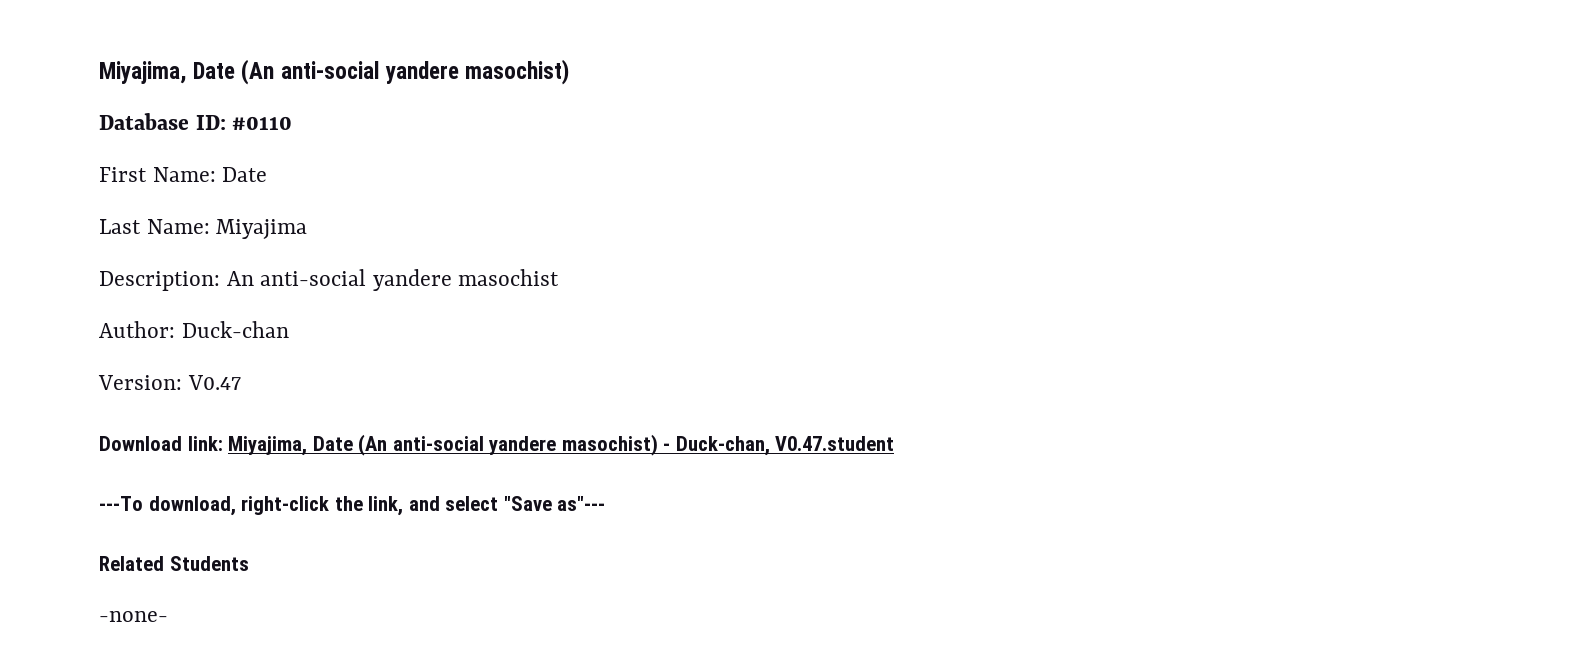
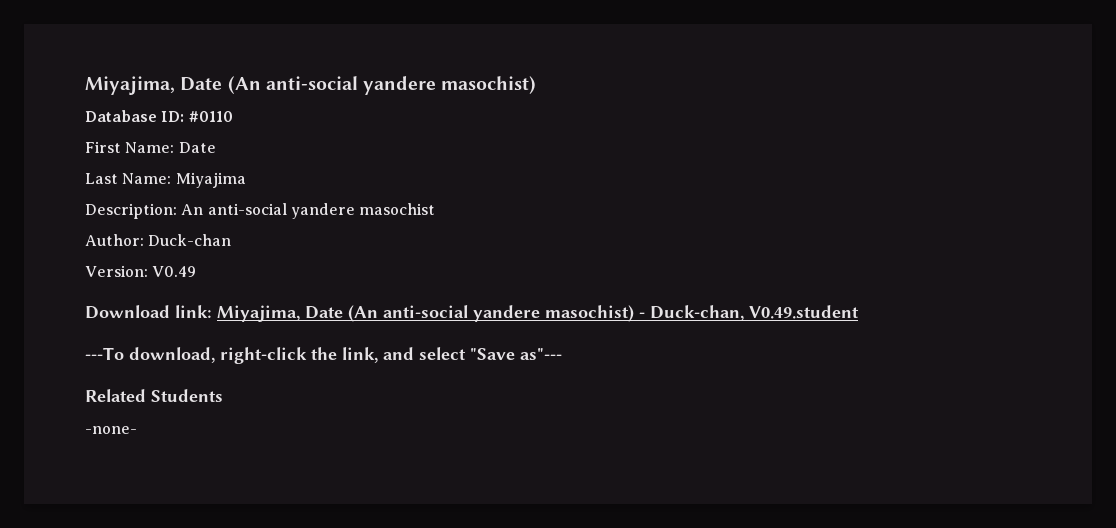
- Version: V0.47
+ Version: V0.49
- Download link: Miyajima, Date (An anti-social yandere masochist) - Duck-chan, V0.47.student
+ Download link: Miyajima, Date (An anti-social yandere masochist) - Duck-chan, V0.49.student

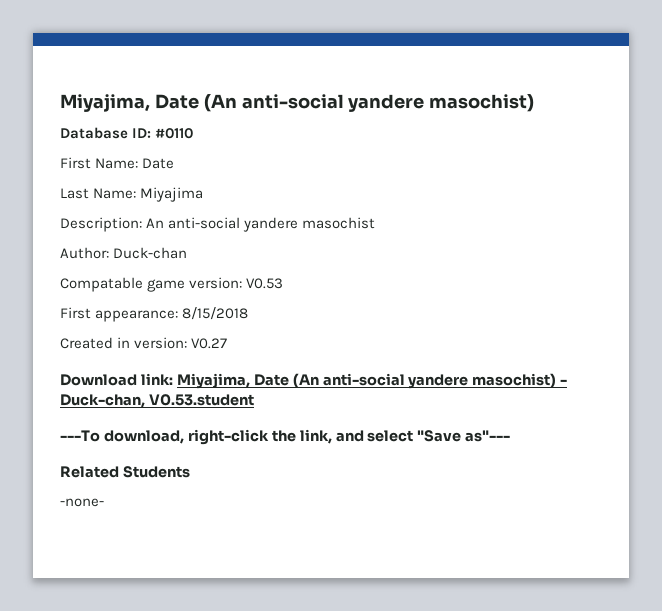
- Version: V0.49
+ Compatable game version: V0.53
+ First appearance: 8/15/2018
+ Created in version: V0.27
- Download link: Miyajima, Date (An anti-social yandere masochist) - Duck-chan, V0.49.student
+ Download link: Miyajima, Date (An anti-social yandere masochist) - Duck-chan, V0.53.student

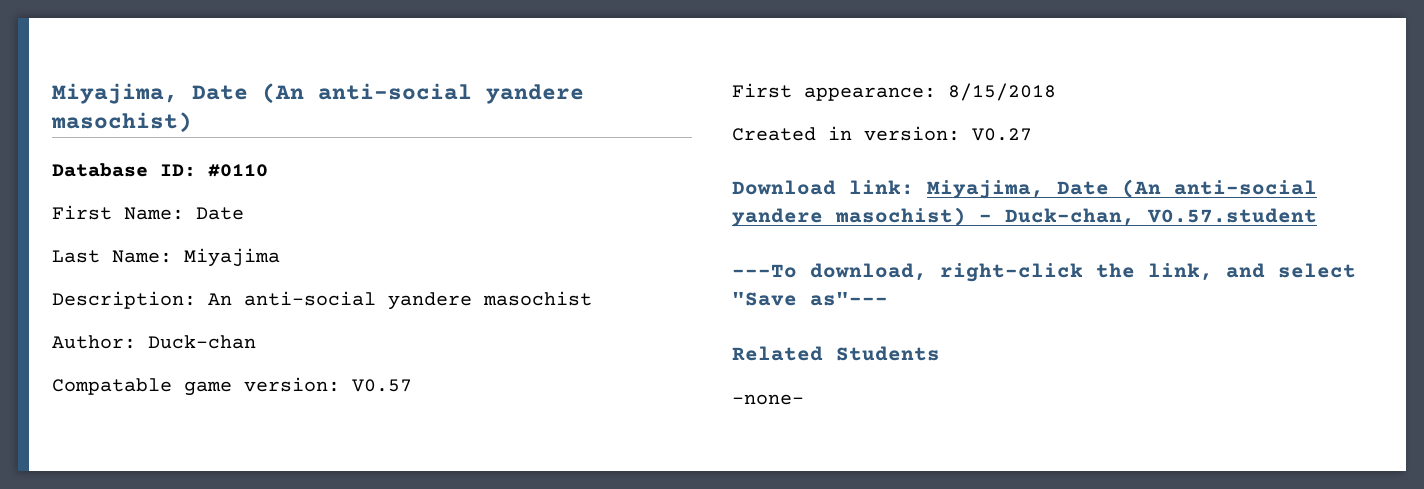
- Compatable game version: V0.53
+ Compatable game version: V0.57
- Download link: Miyajima, Date (An anti-social yandere masochist) - Duck-chan, V0.53.student
+ Download link: Miyajima, Date (An anti-social yandere masochist) - Duck-chan, V0.57.student

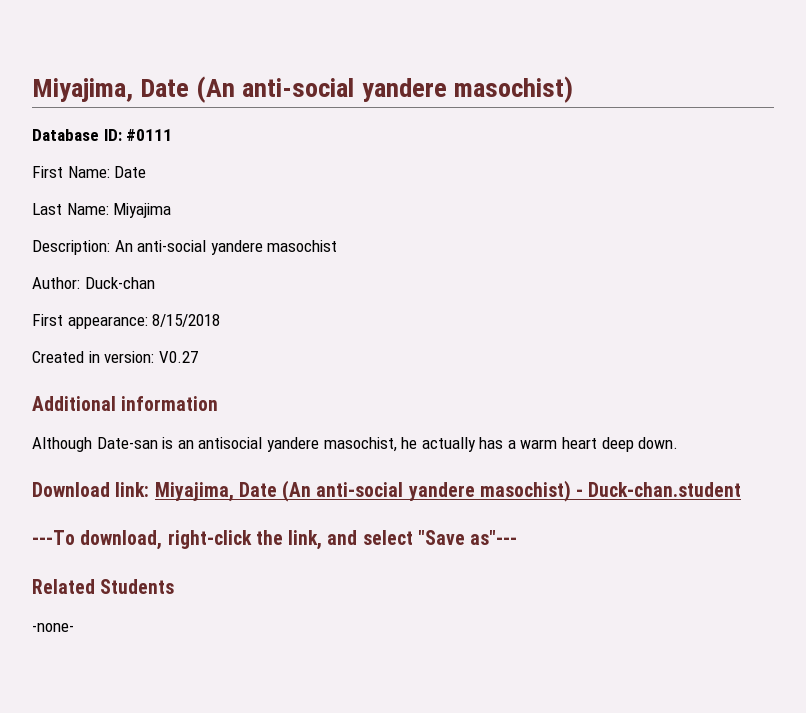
- Database ID: #0110
+ Database ID: #0111
- Compatable game version: V0.57
+ Additional information
+ Although Date-san is an antisocial yandere masochist, he actually has a warm heart deep down.
- Download link: Miyajima, Date (An anti-social yandere masochist) - Duck-chan, V0.57.student
+ Download link: Miyajima, Date (An anti-social yandere masochist) - Duck-chan.student

